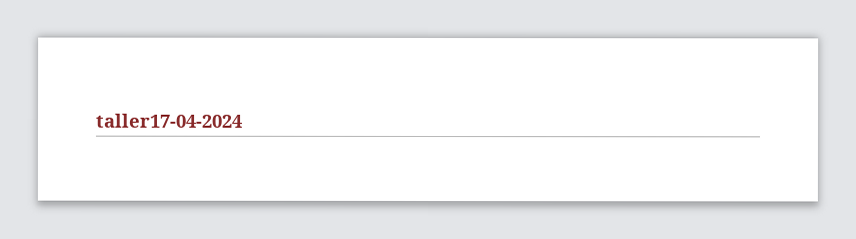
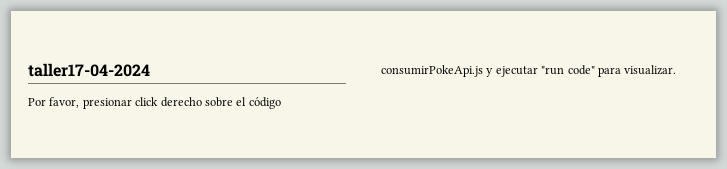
+ Por favor, presionar click derecho sobre el código consumirPokeApi.js y ejecutar "run code" para visualizar.

